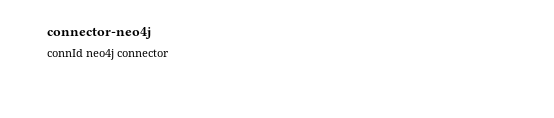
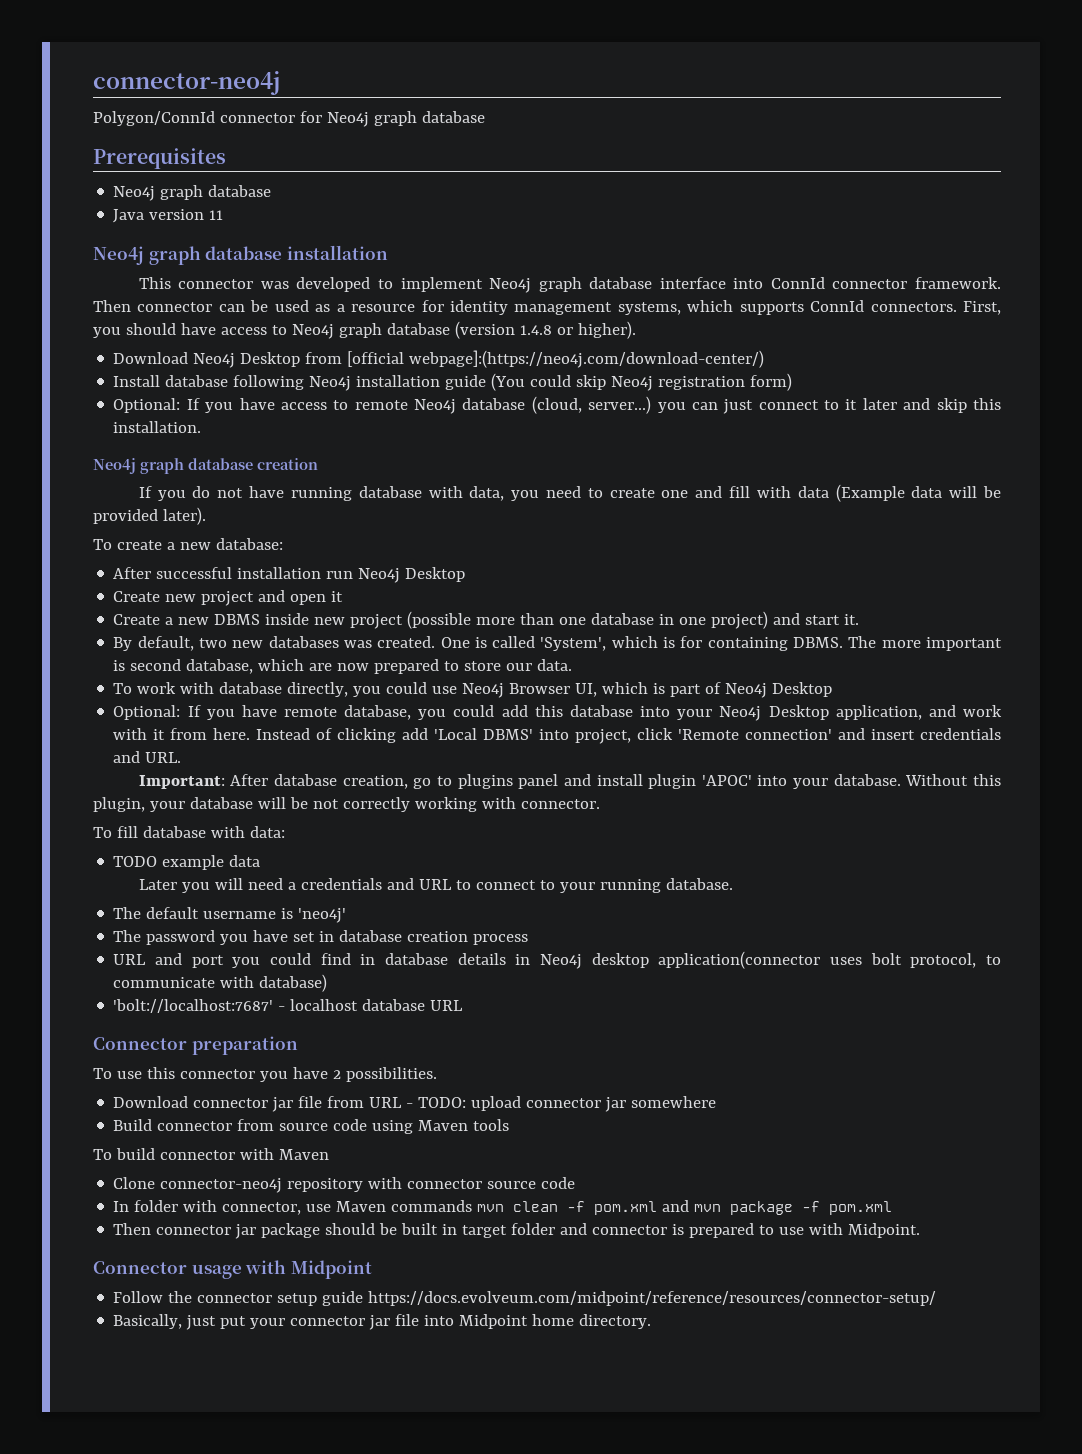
- connId neo4j connector
+ Polygon/ConnId connector for Neo4j graph database
+ Prerequisites
+ Neo4j graph database
+ Java version 11
+ Neo4j graph database installation
+ This connector was developed to implement Neo4j graph database interface into ConnId connector framework. Then connector can be used as a resource for identity management systems, which supports ConnId connectors. First, you should have access to Neo4j graph database (version 1.4.8 or higher).
+ Download Neo4j Desktop from [official webpage]:(https://neo4j.com/download-center/)
+ Install database following Neo4j installation guide (You could skip Neo4j registration form)
+ Optional: If you have access to remote Neo4j database (cloud, server...) you can just connect to it later and skip this installation.
+ Neo4j graph database creation
+ If you do not have running database with data, you need to create one and fill with data (Example data will be provided later).
+ To create a new database:
+ After successful installation run Neo4j Desktop
+ Create new project and open it
+ Create a new DBMS inside new project (possible more than one database in one project) and start it.
+ By default, two new databases was created. One is called 'System', which is for containing DBMS. The more important is second database, which are now prepared to store our data.
+ To work with database directly, you could use Neo4j Browser UI, which is part of Neo4j Desktop
+ Optional: If you have remote database, you could add this database into your Neo4j Desktop application, and work with it from here. Instead of clicking add 'Local DBMS' into project, click 'Remote connection' and insert credentials and URL.
+ Important: After database creation, go to plugins panel and install plugin 'APOC' into your database. Without this plugin, your database will be not correctly working with connector.
+ To fill database with data:
+ TODO example data
+ Later you will need a credentials and URL to connect to your running database.
+ The default username is 'neo4j'
+ The password you have set in database creation process
+ URL and port you could find in database details in Neo4j desktop application(connector uses bolt protocol, to communicate with database)
+ 'bolt://localhost:7687' - localhost database URL
+ Connector preparation
+ To use this connector you have 2 possibilities.
+ Download connector jar file from URL - TODO: upload connector jar somewhere
+ Build connector from source code using Maven tools
+ To build connector with Maven
+ Clone connector-neo4j repository with connector source code
+ In folder with connector, use Maven commands mvn clean -f pom.xml and mvn package -f pom.xml
+ Then connector jar package should be built in target folder and connector is prepared to use with Midpoint.
+ Connector usage with Midpoint
+ Follow the connector setup guide https://docs.evolveum.com/midpoint/reference/resources/connector-setup/
+ Basically, just put your connector jar file into Midpoint home directory.

